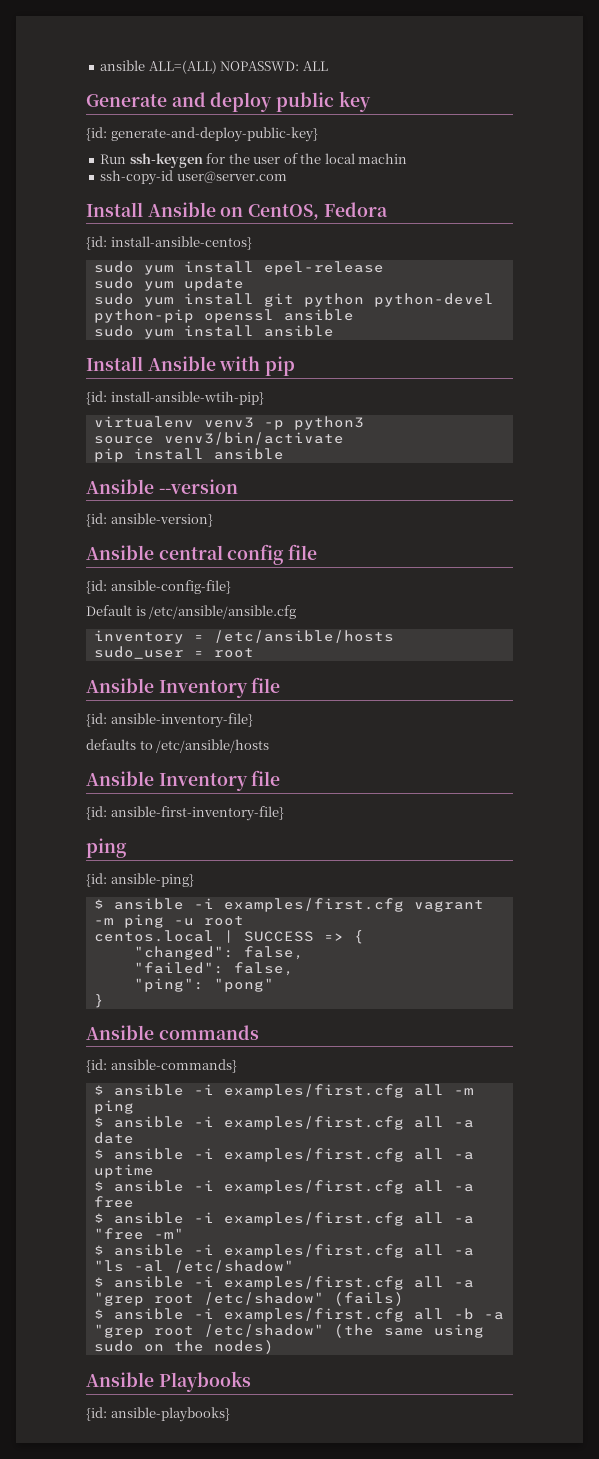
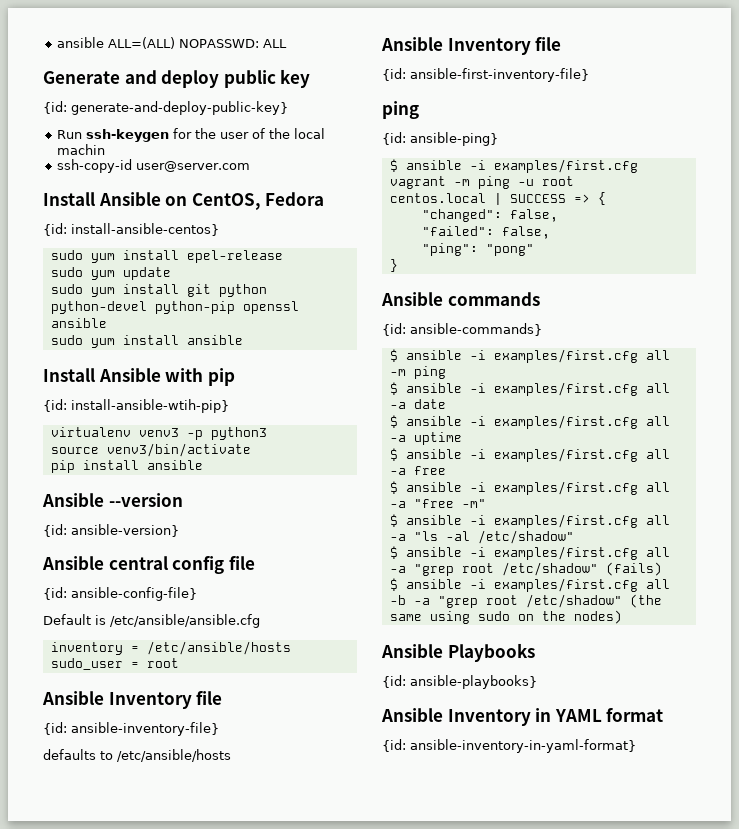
+ Ansible Inventory in YAML format
+ {id: ansible-inventory-in-yaml-format}

